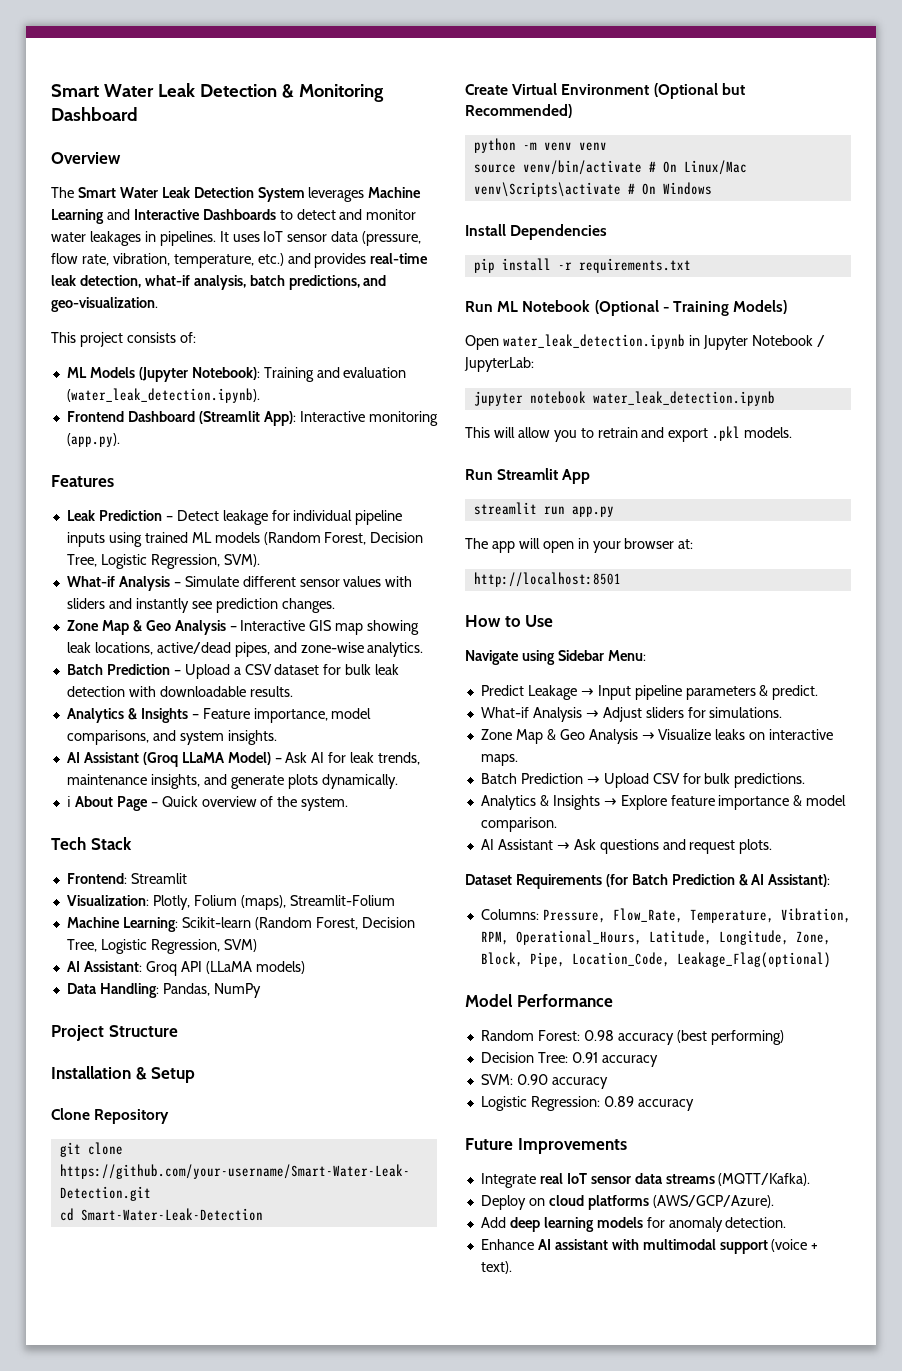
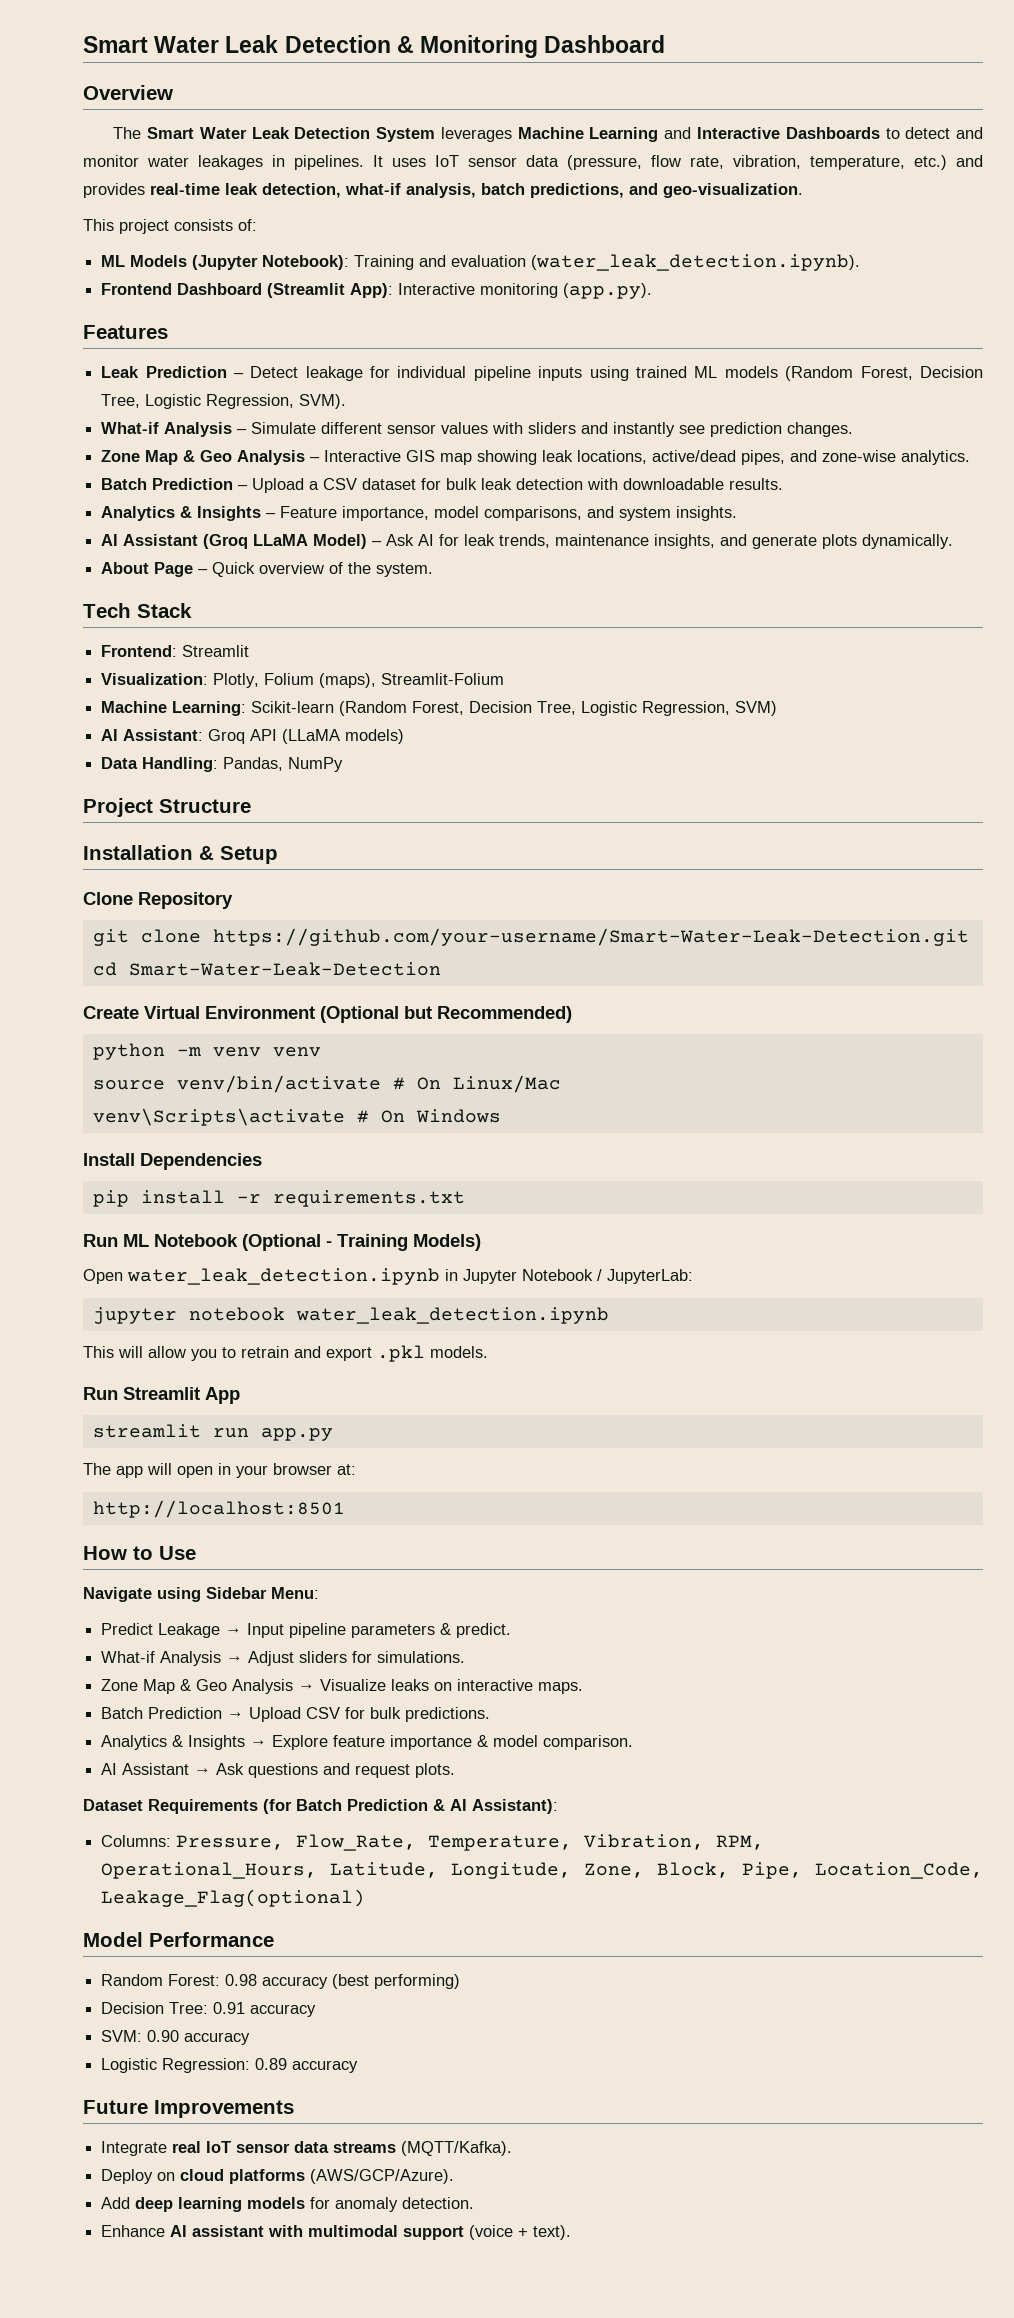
- ℹ About Page – Quick overview of the system.
+ About Page – Quick overview of the system.

